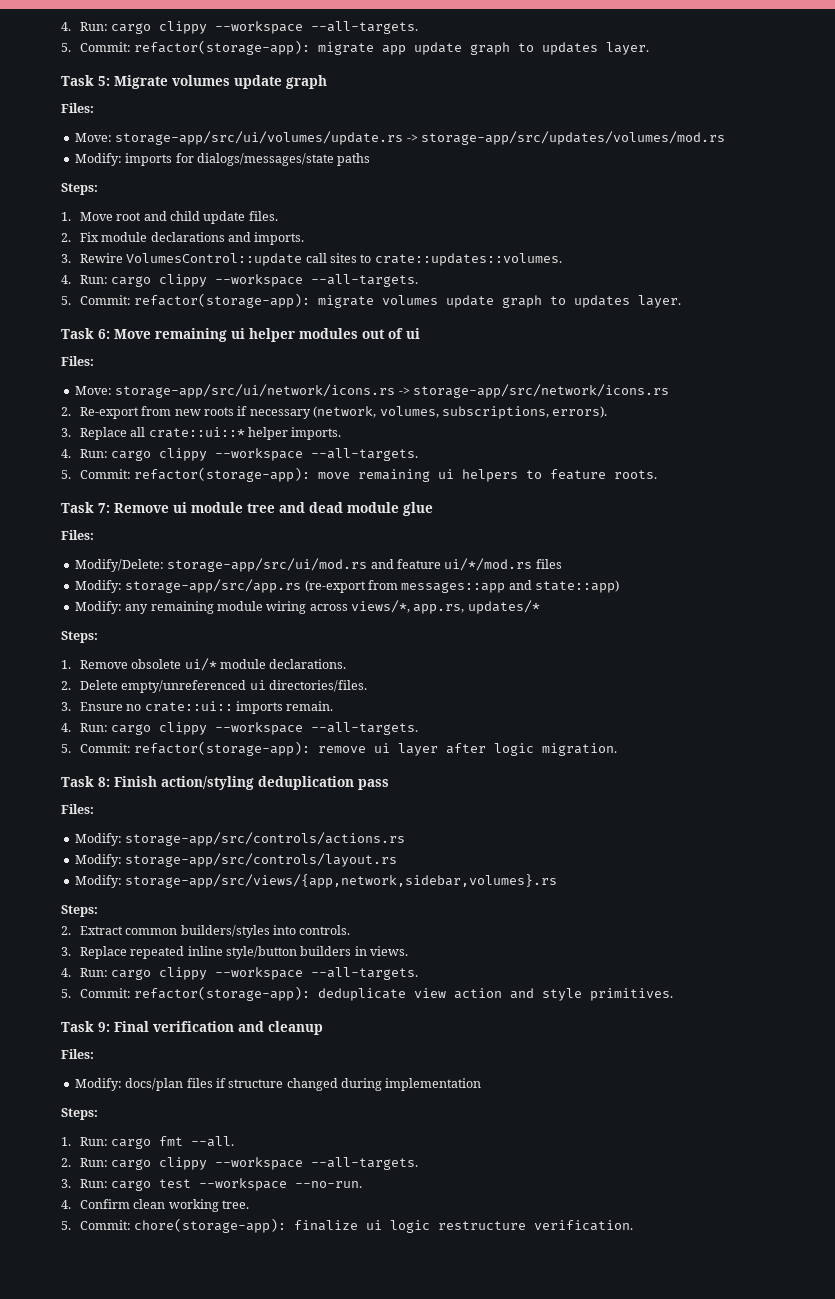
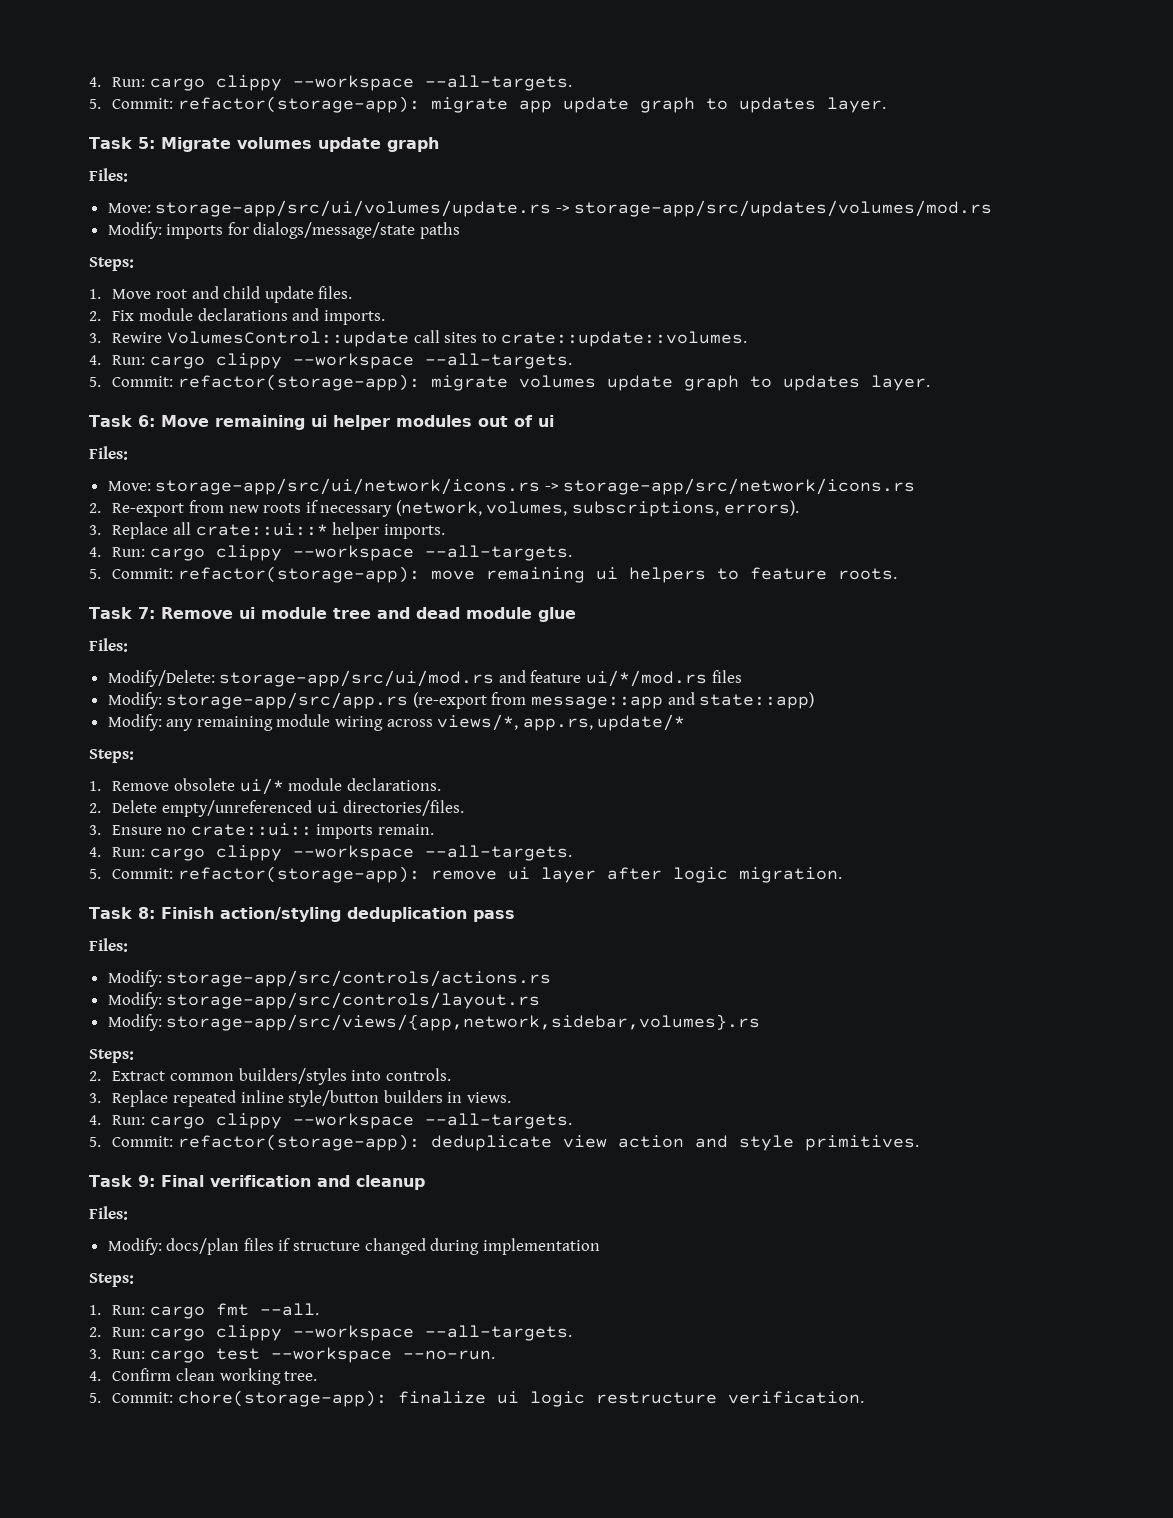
- Modify: imports for dialogs/messages/state paths
+ Modify: imports for dialogs/message/state paths
- 3. Rewire VolumesControl::update call sites to crate::updates::volumes.
+ 3. Rewire VolumesControl::update call sites to crate::update::volumes.
- Modify: storage-app/src/app.rs (re-export from messages::app and state::app)
+ Modify: storage-app/src/app.rs (re-export from message::app and state::app)
- Modify: any remaining module wiring across views/*, app.rs, updates/*
+ Modify: any remaining module wiring across views/*, app.rs, update/*

